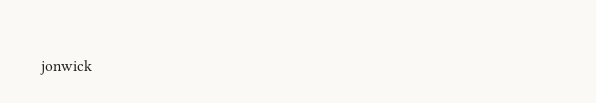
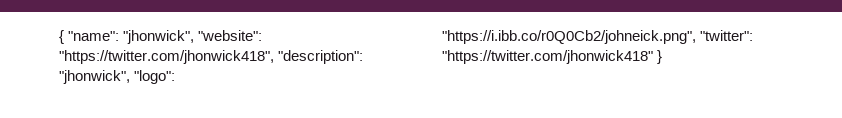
- jonwick
+ { "name": "jhonwick", "website": "https://twitter.com/jhonwick418", "description": "jhonwick", "logo": "https://i.ibb.co/r0Q0Cb2/johneick.png", "twitter": "https://twitter.com/jhonwick418" }

